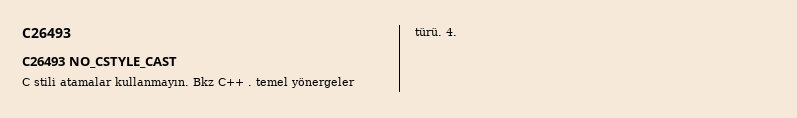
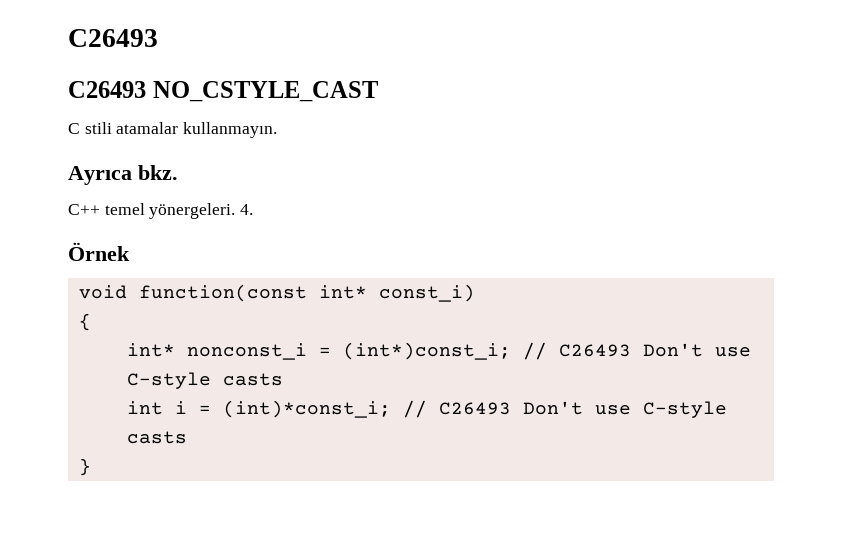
- C stili atamalar kullanmayın. Bkz C++ . temel yönergeler türü. 4.
+ C stili atamalar kullanmayın.
+ Ayrıca bkz.
+ C++ temel yönergeleri. 4.
+ Örnek
+ void function(const int* const_i)
+ {
+ int* nonconst_i = (int*)const_i; // C26493 Don't use C-style casts
+ int i = (int)*const_i; // C26493 Don't use C-style casts
+ }

